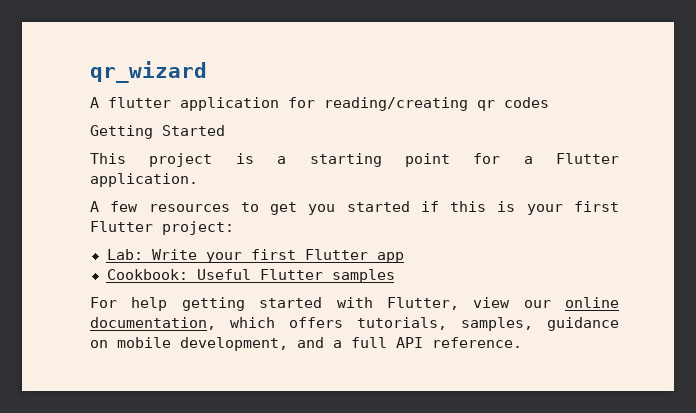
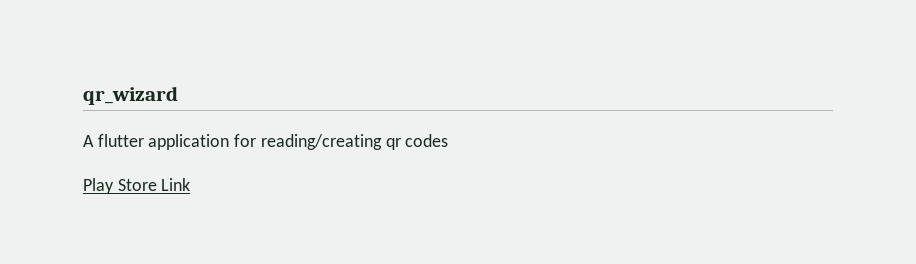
- Getting Started
- This project is a starting point for a Flutter application.
- A few resources to get you started if this is your first Flutter project:
- Lab: Write your first Flutter app
- Cookbook: Useful Flutter samples
- For help getting started with Flutter, view our online documentation, which offers tutorials, samples, guidance on mobile development, and a full API reference.
+ Play Store Link

